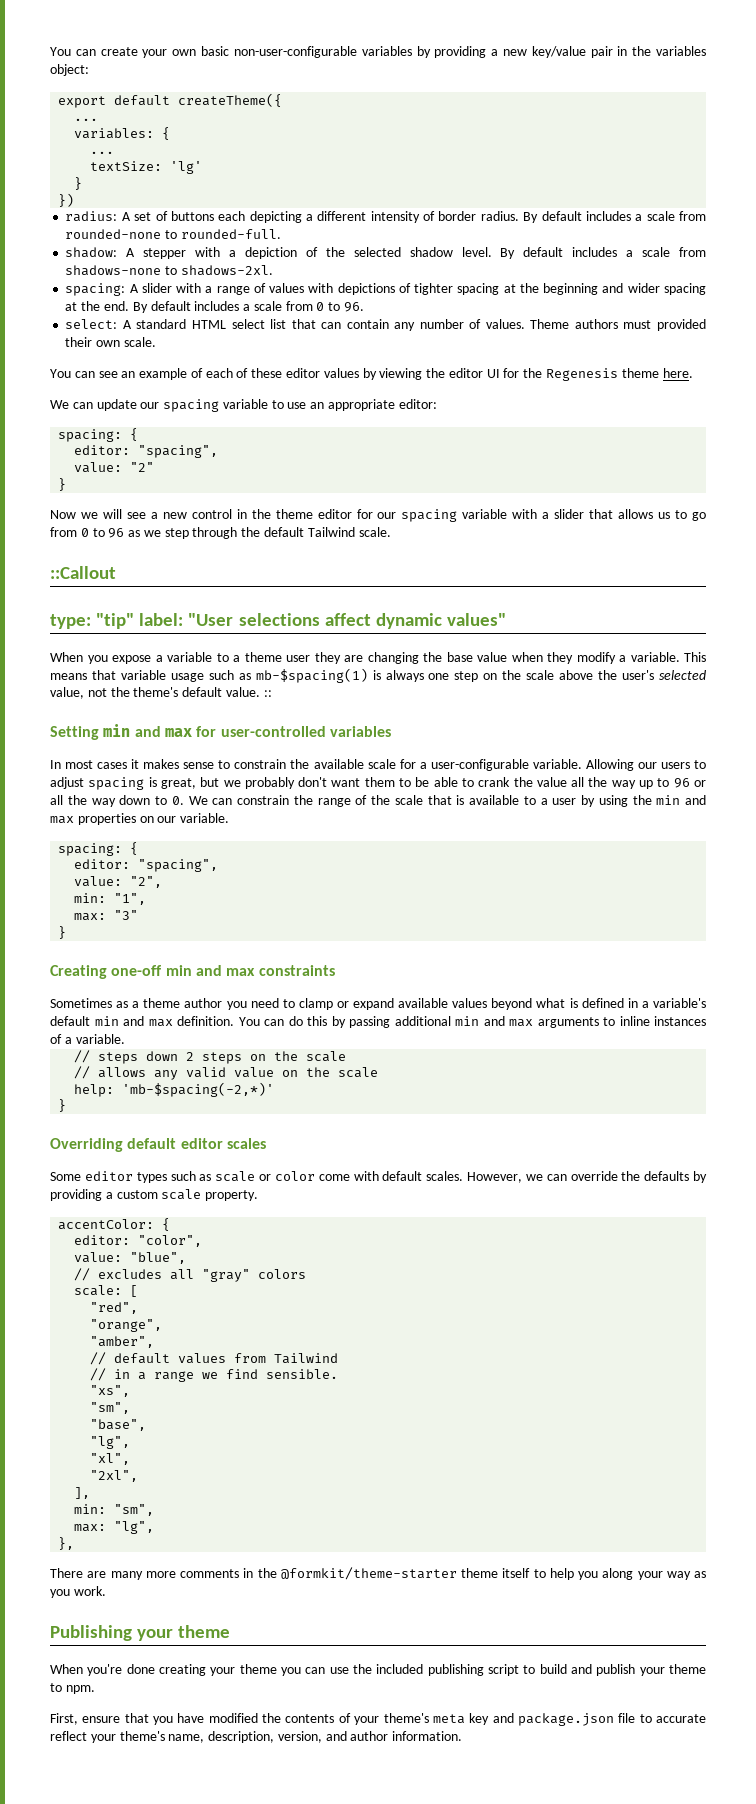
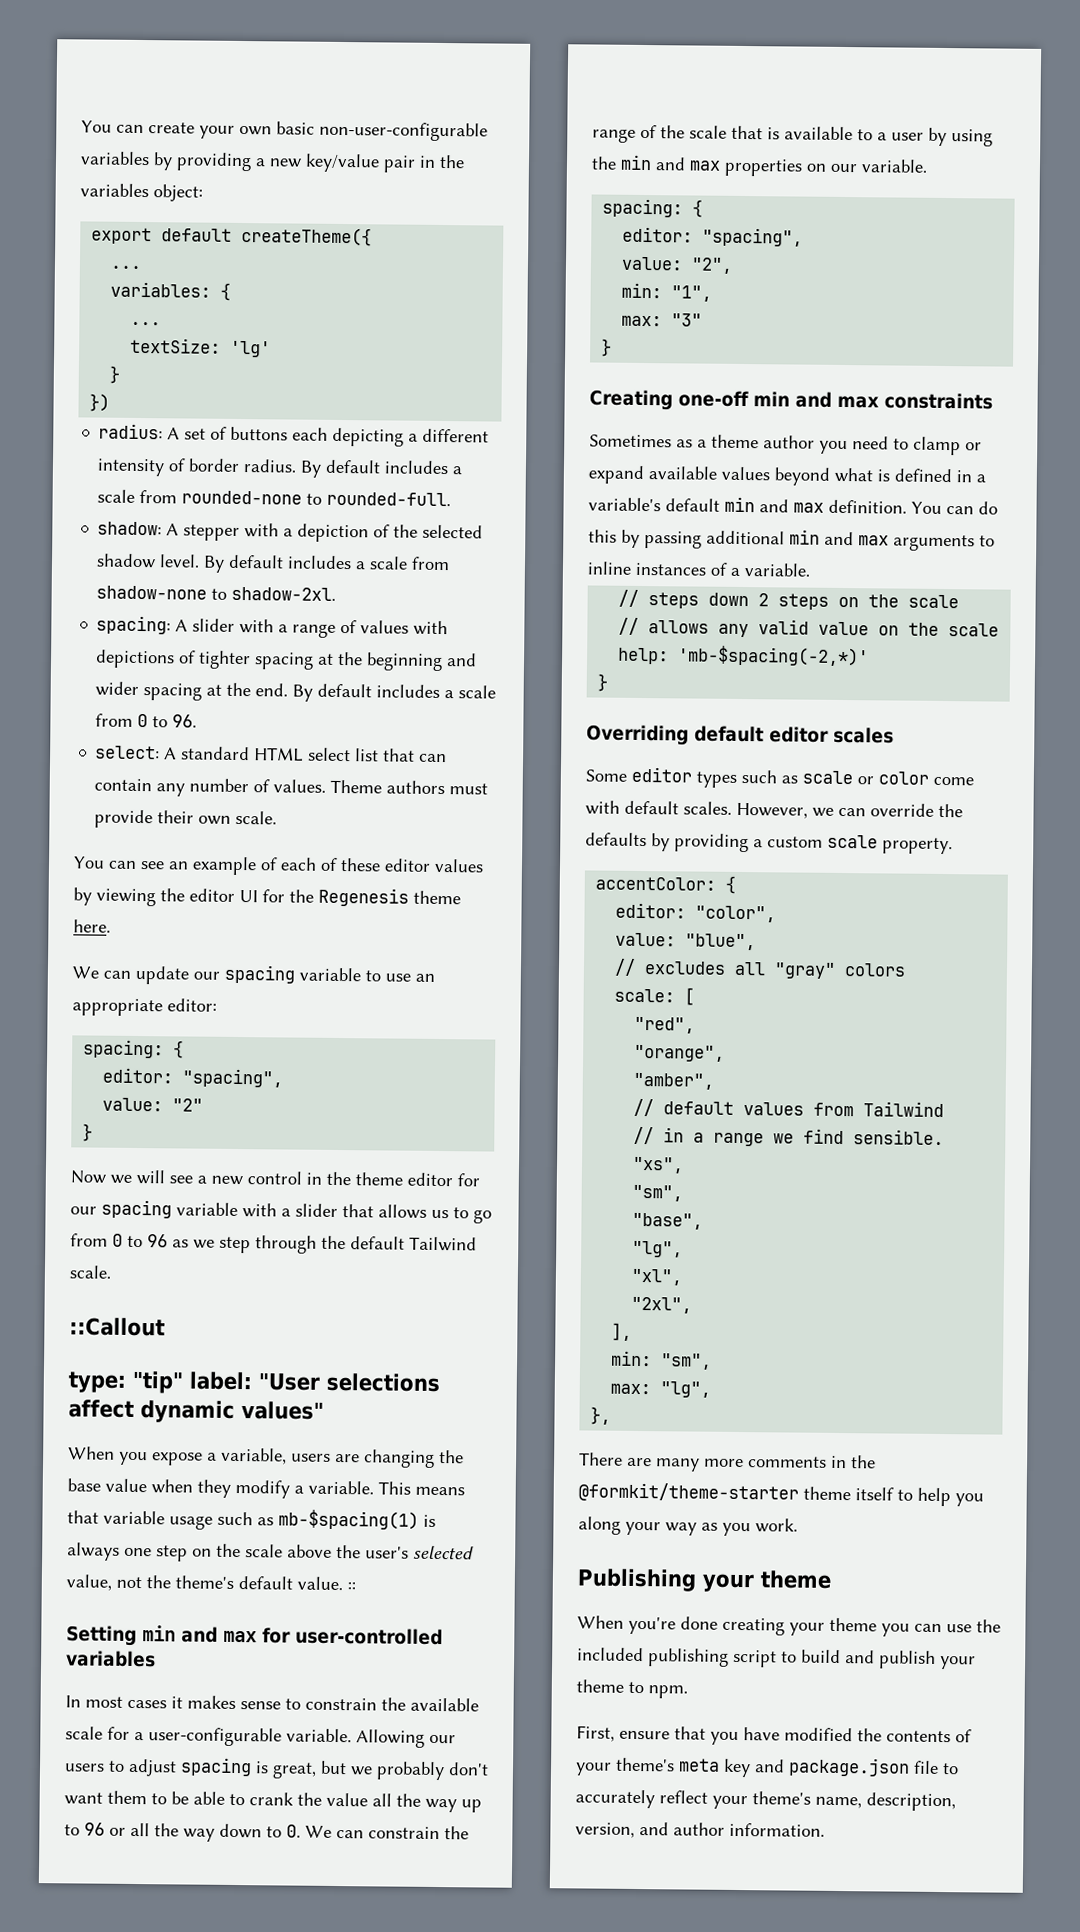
- By default includes a scale from shadows-none to shadows-2xl.
+ By default includes a scale from shadow-none to shadow-2xl.
- Theme authors must provided their own scale.
+ Theme authors must provide their own scale.
- When you expose a variable to a theme user they are changing the base value when they modify a variable.
+ When you expose a variable, users are changing the base value when they modify a variable.
- First, ensure that you have modified the contents of your theme's meta key and package.json file to accurate reflect your theme's name, description, version, and author information.
+ First, ensure that you have modified the contents of your theme's meta key and package.json file to accurately reflect your theme's name, description, version, and author information.

